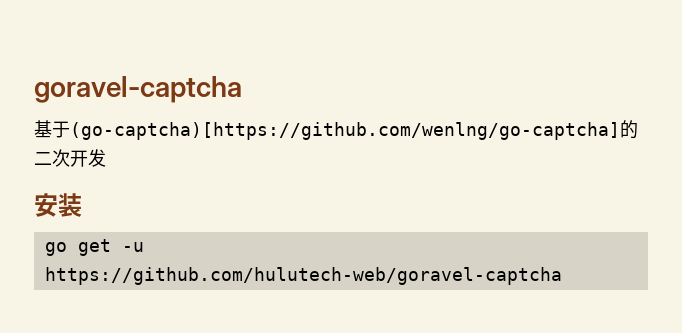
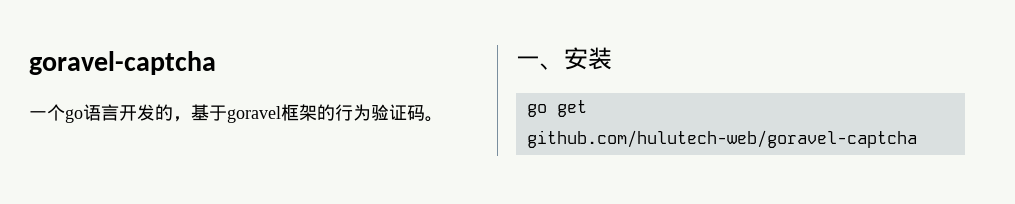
- 基于(go-captcha)[https://github.com/wenlng/go-captcha]的二次开发
- 安装
+ 一个go语言开发的，基于goravel框架的行为验证码。
+ 一、安装
- go get -u https://github.com/hulutech-web/goravel-captcha
+ go get github.com/hulutech-web/goravel-captcha

